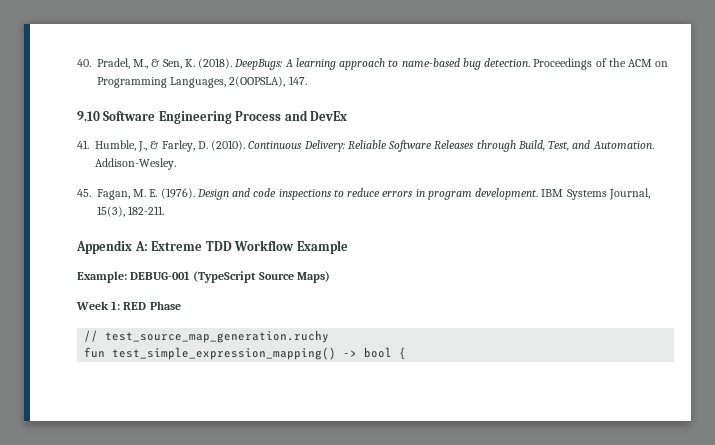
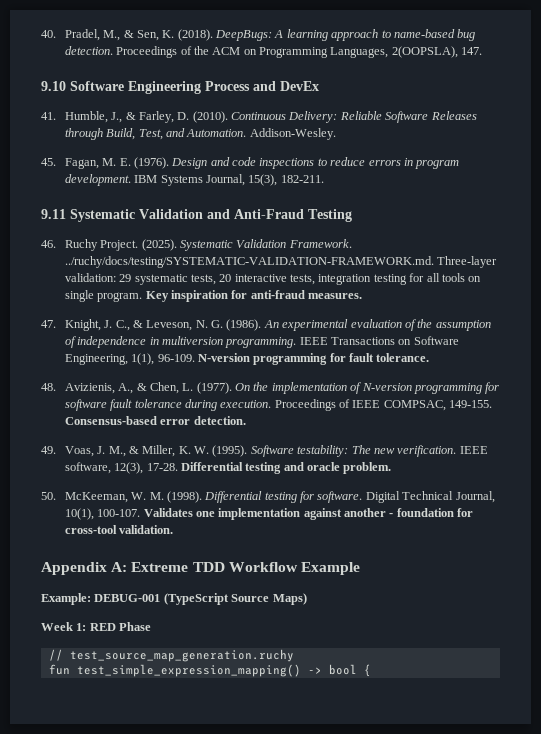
+ 9.11 Systematic Validation and Anti-Fraud Testing
+ 46. Ruchy Project. (2025). Systematic Validation Framework. ../ruchy/docs/testing/SYSTEMATIC-VALIDATION-FRAMEWORK.md. Three-layer validation: 29 systematic tests, 20 interactive tests, integration testing for all tools on single program. Key inspiration for anti-fraud measures.
+ 47. Knight, J. C., & Leveson, N. G. (1986). An experimental evaluation of the assumption of independence in multiversion programming. IEEE Transactions on Software Engineering, 1(1), 96-109. N-version programming for fault tolerance.
+ 48. Avizienis, A., & Chen, L. (1977). On the implementation of N-version programming for software fault tolerance during execution. Proceedings of IEEE COMPSAC, 149-155. Consensus-based error detection.
+ 49. Voas, J. M., & Miller, K. W. (1995). Software testability: The new verification. IEEE software, 12(3), 17-28. Differential testing and oracle problem.
+ 50. McKeeman, W. M. (1998). Differential testing for software. Digital Technical Journal, 10(1), 100-107. Validates one implementation against another - foundation for cross-tool validation.

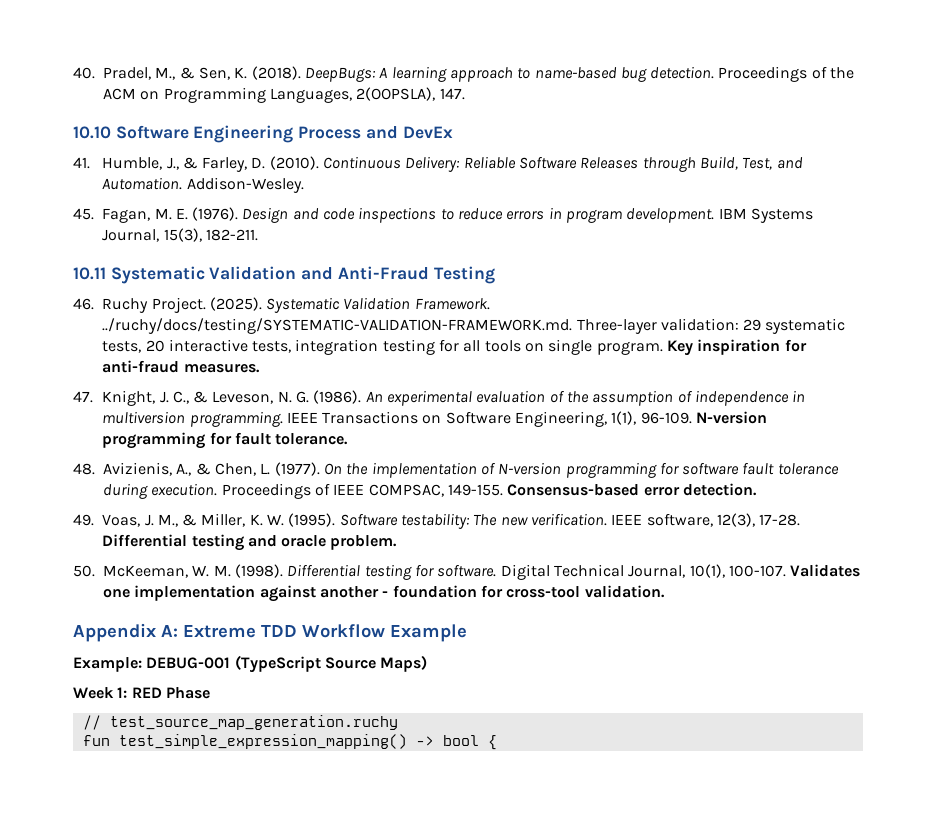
- 9.10 Software Engineering Process and DevEx
+ 10.10 Software Engineering Process and DevEx
- 9.11 Systematic Validation and Anti-Fraud Testing
+ 10.11 Systematic Validation and Anti-Fraud Testing

